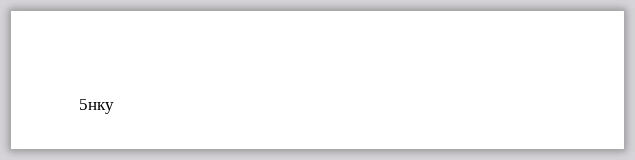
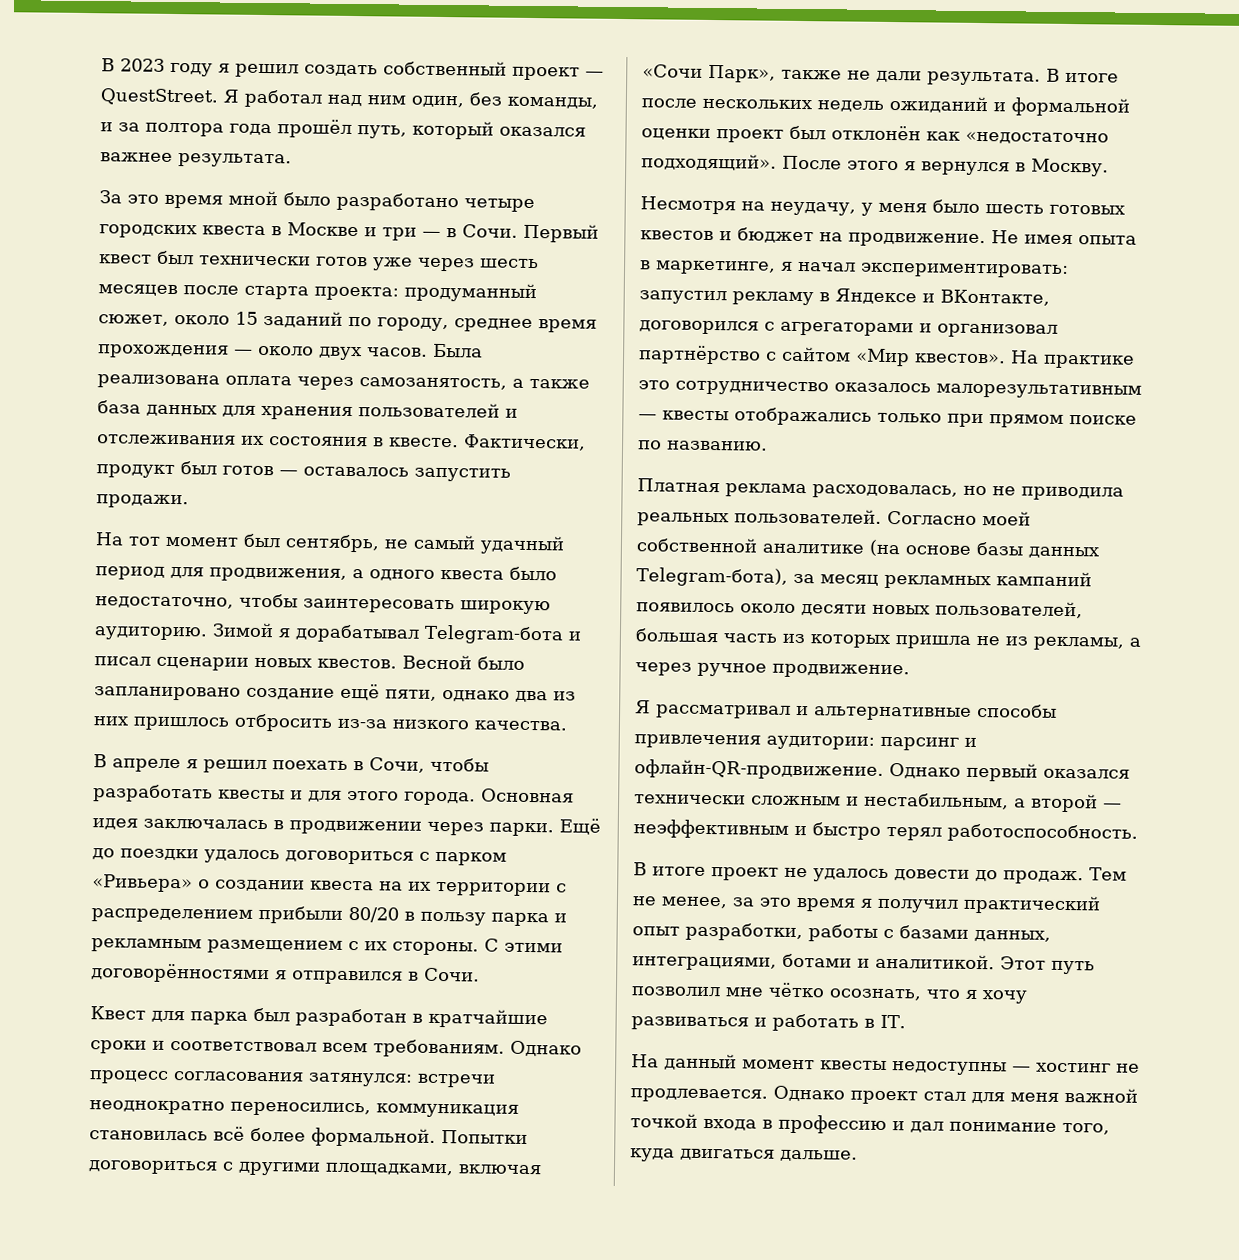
- 5нку
+ В 2023 году я решил создать собственный проект — QuestStreet. Я работал над ним один, без команды, и за полтора года прошёл путь, который оказался важнее результата.
+ За это время мной было разработано четыре городских квеста в Москве и три — в Сочи. Первый квест был технически готов уже через шесть месяцев после старта проекта: продуманный сюжет, около 15 заданий по городу, среднее время прохождения — около двух часов. Была реализована оплата через самозанятость, а также база данных для хранения пользователей и отслеживания их состояния в квесте. Фактически, продукт был готов — оставалось запустить продажи.
+ На тот момент был сентябрь, не самый удачный период для продвижения, а одного квеста было недостаточно, чтобы заинтересовать широкую аудиторию. Зимой я дорабатывал Telegram-бота и писал сценарии новых квестов. Весной было запланировано создание ещё пяти, однако два из них пришлось отбросить из-за низкого качества.
+ В апреле я решил поехать в Сочи, чтобы разработать квесты и для этого города. Основная идея заключалась в продвижении через парки. Ещё до поездки удалось договориться с парком «Ривьера» о создании квеста на их территории с распределением прибыли 80/20 в пользу парка и рекламным размещением с их стороны. С этими договорённостями я отправился в Сочи.
+ Квест для парка был разработан в кратчайшие сроки и соответствовал всем требованиям. Однако процесс согласования затянулся: встречи неоднократно переносились, коммуникация становилась всё более формальной. Попытки договориться с другими площадками, включая «Сочи Парк», также не дали результата. В итоге после нескольких недель ожиданий и формальной оценки проект был отклонён как «недостаточно подходящий». После этого я вернулся в Москву.
+ Несмотря на неудачу, у меня было шесть готовых квестов и бюджет на продвижение. Не имея опыта в маркетинге, я начал экспериментировать: запустил рекламу в Яндексе и ВКонтакте, договорился с агрегаторами и организовал партнёрство с сайтом «Мир квестов». На практике это сотрудничество оказалось малорезультативным — квесты отображались только при прямом поиске по названию.
+ Платная реклама расходовалась, но не приводила реальных пользователей. Согласно моей собственной аналитике (на основе базы данных Telegram-бота), за месяц рекламных кампаний появилось около десяти новых пользователей, большая часть из которых пришла не из рекламы, а через ручное продвижение.
+ Я рассматривал и альтернативные способы привлечения аудитории: парсинг и офлайн-QR-продвижение. Однако первый оказался технически сложным и нестабильным, а второй — неэффективным и быстро терял работоспособность.
+ В итоге проект не удалось довести до продаж. Тем не менее, за это время я получил практический опыт разработки, работы с базами данных, интеграциями, ботами и аналитикой. Этот путь позволил мне чётко осознать, что я хочу развиваться и работать в IT.
+ На данный момент квесты недоступны — хостинг не продлевается. Однако проект стал для меня важной точкой входа в профессию и дал понимание того, куда двигаться дальше.

